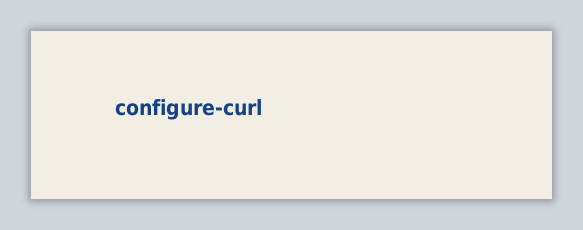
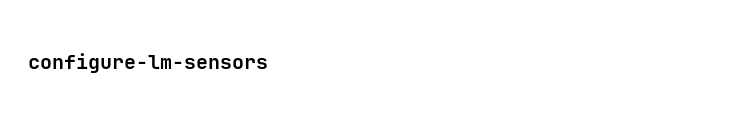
- configure-curl
+ configure-lm-sensors

